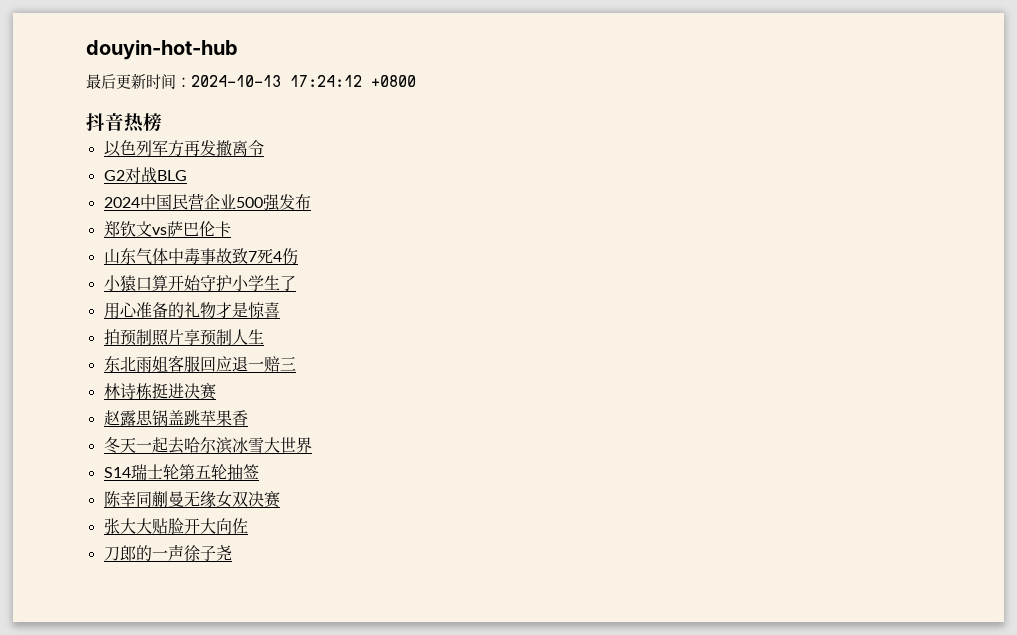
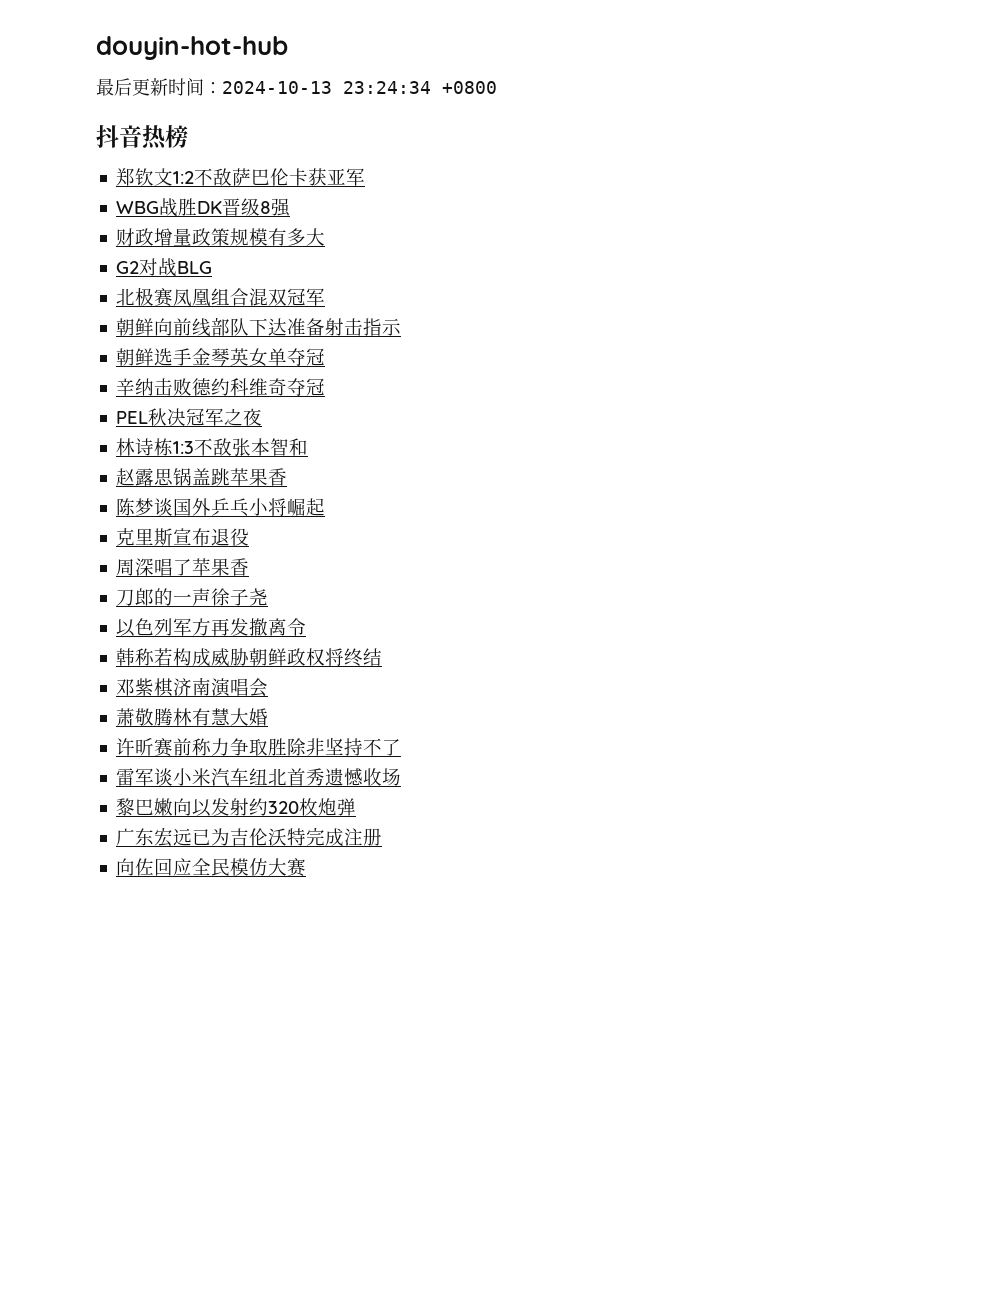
- 最后更新时间：2024-10-13 17:24:12 +0800
+ 最后更新时间：2024-10-13 23:24:34 +0800
+ 郑钦文1:2不敌萨巴伦卡获亚军
+ WBG战胜DK晋级8强
+ 财政增量政策规模有多大
+ G2对战BLG
+ 北极赛凤凰组合混双冠军
+ 朝鲜向前线部队下达准备射击指示
+ 朝鲜选手金琴英女单夺冠
+ 辛纳击败德约科维奇夺冠
+ PEL秋决冠军之夜
+ 林诗栋1:3不敌张本智和
+ 赵露思锅盖跳苹果香
+ 陈梦谈国外乒乓小将崛起
+ 克里斯宣布退役
+ 周深唱了苹果香
+ 刀郎的一声徐子尧
- G2对战BLG
- 2024中国民营企业500强发布
- 郑钦文vs萨巴伦卡
- 山东气体中毒事故致7死4伤
- 小猿口算开始守护小学生了
- 用心准备的礼物才是惊喜
- 拍预制照片享预制人生
- 东北雨姐客服回应退一赔三
- 林诗栋挺进决赛
- 赵露思锅盖跳苹果香
- 冬天一起去哈尔滨冰雪大世界
- S14瑞士轮第五轮抽签
- 陈幸同蒯曼无缘女双决赛
- 张大大贴脸开大向佐
- 刀郎的一声徐子尧
+ 韩称若构成威胁朝鲜政权将终结
+ 邓紫棋济南演唱会
+ 萧敬腾林有慧大婚
+ 许昕赛前称力争取胜除非坚持不了
+ 雷军谈小米汽车纽北首秀遗憾收场
+ 黎巴嫩向以发射约320枚炮弹
+ 广东宏远已为吉伦沃特完成注册
+ 向佐回应全民模仿大赛

